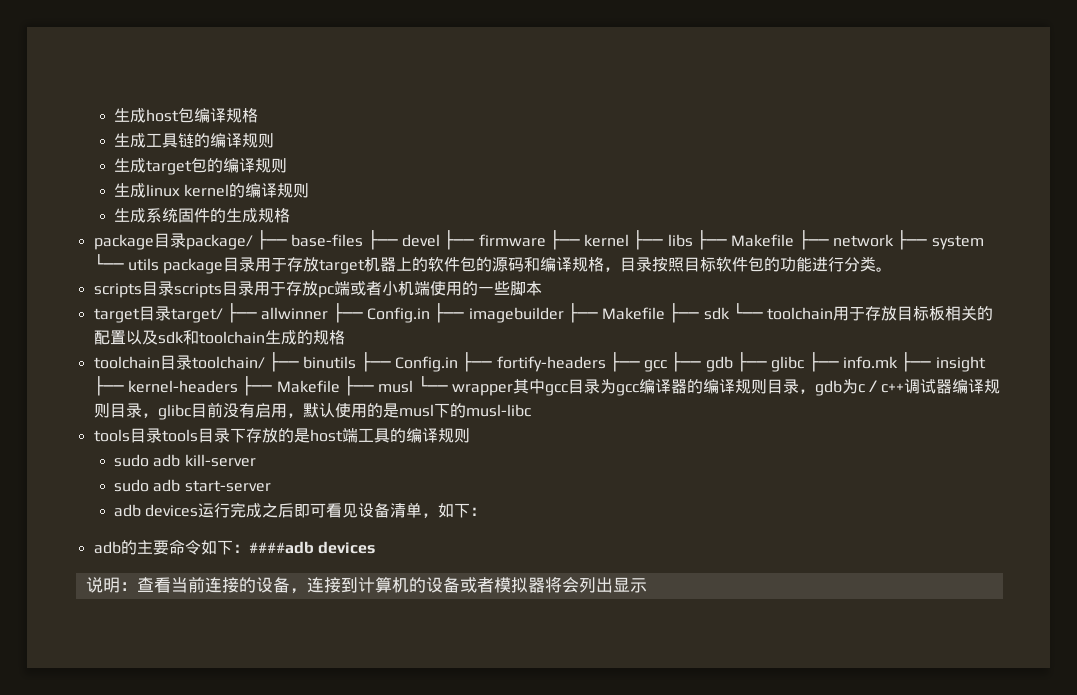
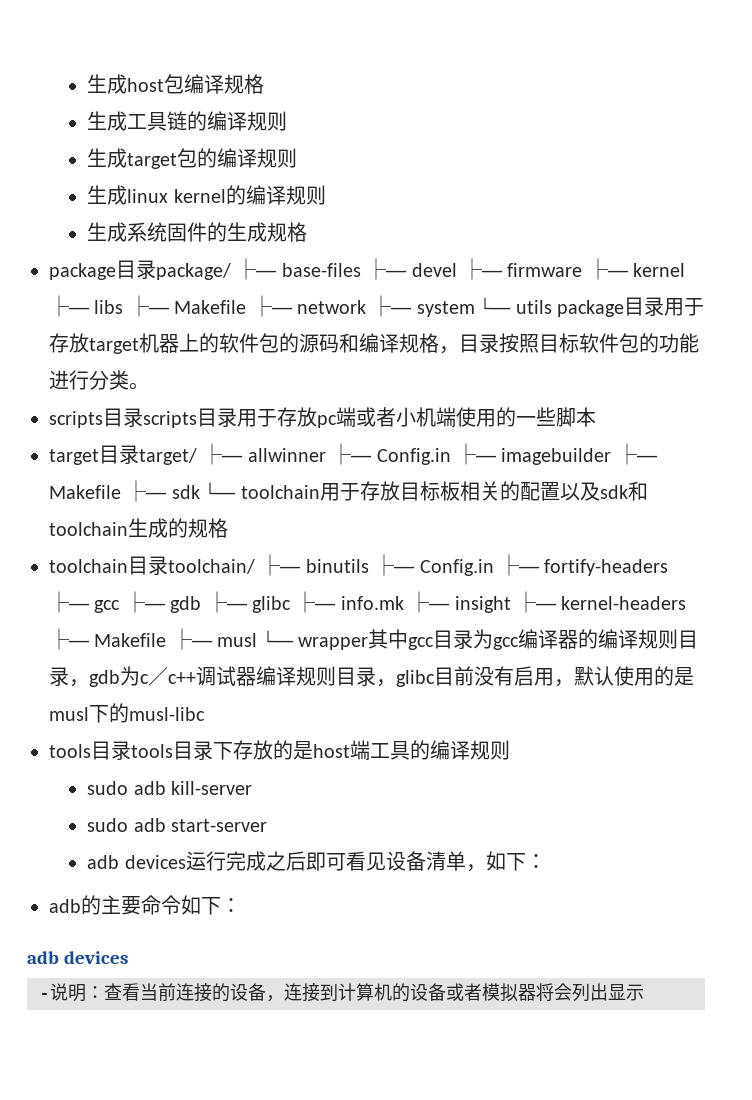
- adb的主要命令如下：####adb devices
+ adb的主要命令如下：
+ adb devices
- 说明：查看当前连接的设备，连接到计算机的设备或者模拟器将会列出显示
+ -说明：查看当前连接的设备，连接到计算机的设备或者模拟器将会列出显示

